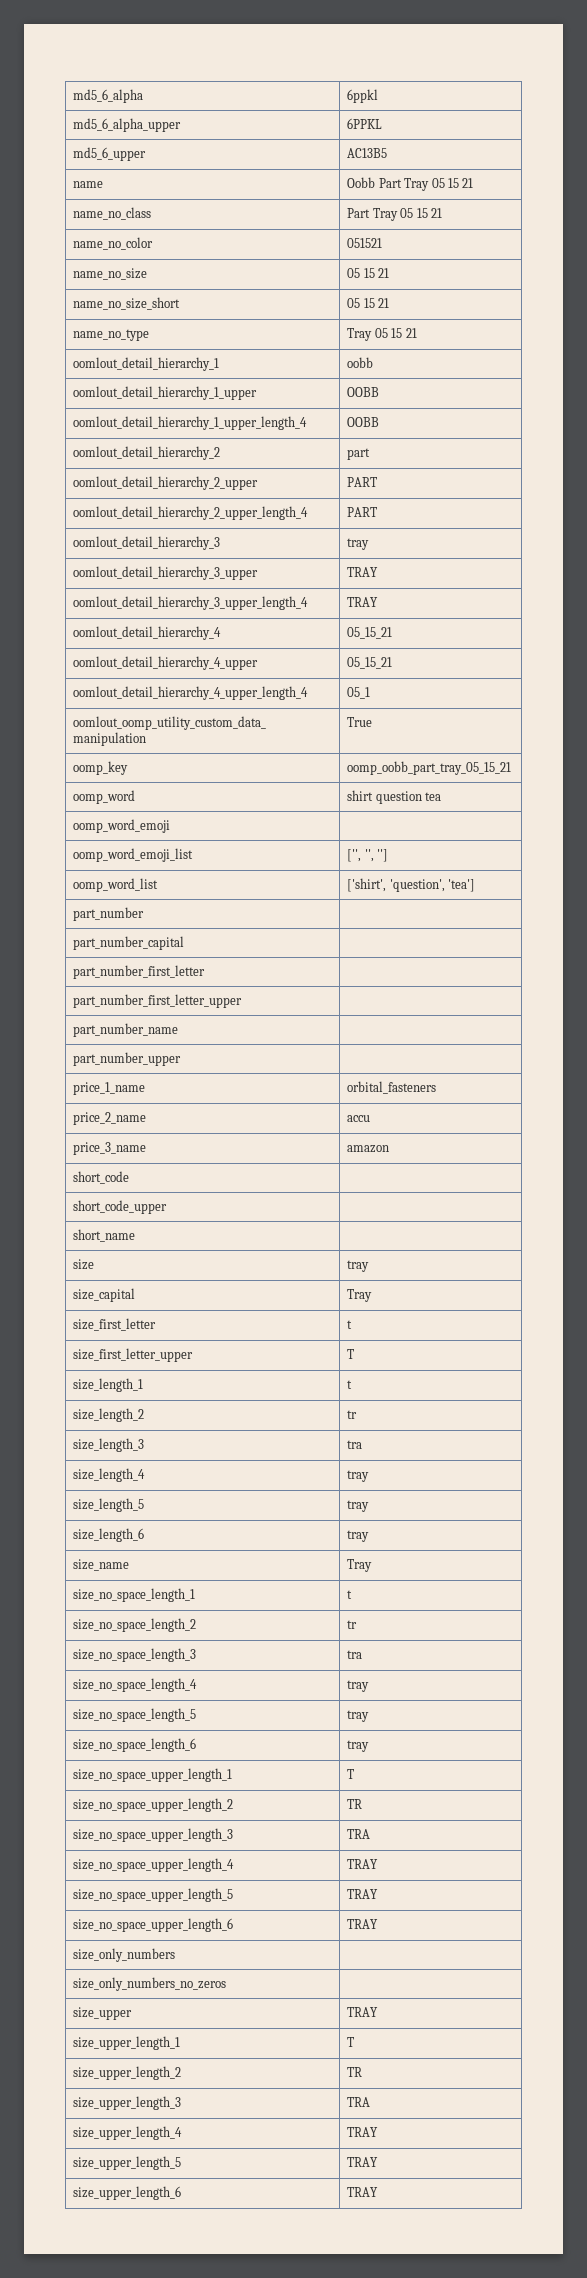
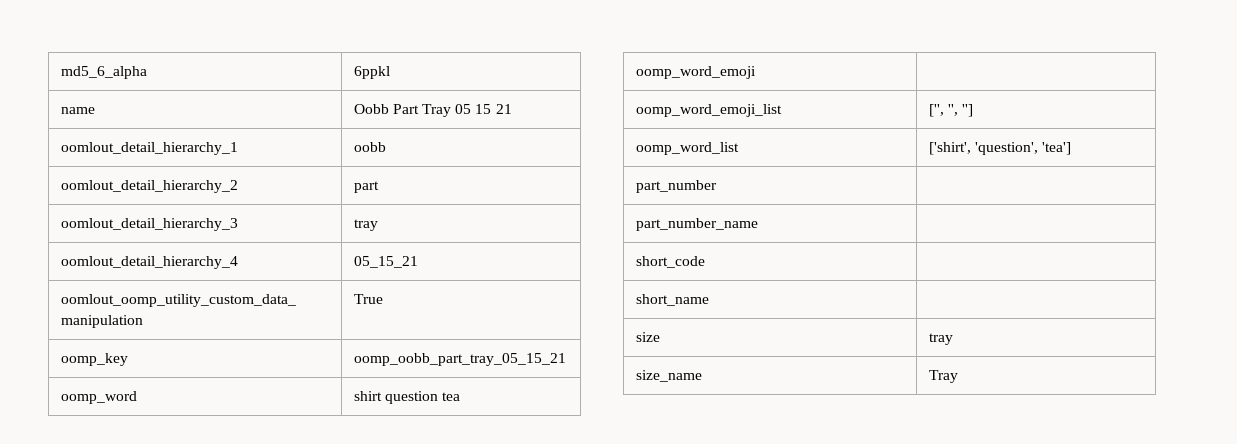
- md5_6_alpha_upper | 6PPKL
- md5_6_upper | AC13B5
- name_no_class | Part Tray 05 15 21
- name_no_color | 051521
- name_no_size | 05 15 21
- name_no_size_short | 05 15 21
- name_no_type | Tray 05 15 21
  oomlout_detail_hierarchy_1 | oobb
- oomlout_detail_hierarchy_1_upper | OOBB
- oomlout_detail_hierarchy_1_upper_length_4 | OOBB
  oomlout_detail_hierarchy_2 | part
- oomlout_detail_hierarchy_2_upper | PART
- oomlout_detail_hierarchy_2_upper_length_4 | PART
  oomlout_detail_hierarchy_3 | tray
- oomlout_detail_hierarchy_3_upper | TRAY
- oomlout_detail_hierarchy_3_upper_length_4 | TRAY
  oomlout_detail_hierarchy_4 | 05_15_21
- oomlout_detail_hierarchy_4_upper | 05_15_21
- oomlout_detail_hierarchy_4_upper_length_4 | 05_1
- part_number_capital |
- part_number_first_letter |
- part_number_first_letter_upper |
  part_number_name |
- part_number_upper |
- price_1_name | orbital_fasteners
- price_2_name | accu
- price_3_name | amazon
- short_code_upper |
- size_capital | Tray
- size_first_letter | t
- size_first_letter_upper | T
- size_length_1 | t
- size_length_2 | tr
- size_length_3 | tra
- size_length_4 | tray
- size_length_5 | tray
- size_length_6 | tray
  size_name | Tray
- size_no_space_length_1 | t
- size_no_space_length_2 | tr
- size_no_space_length_3 | tra
- size_no_space_length_4 | tray
- size_no_space_length_5 | tray
- size_no_space_length_6 | tray
- size_no_space_upper_length_1 | T
- size_no_space_upper_length_2 | TR
- size_no_space_upper_length_3 | TRA
- size_no_space_upper_length_4 | TRAY
- size_no_space_upper_length_5 | TRAY
- size_no_space_upper_length_6 | TRAY
- size_only_numbers |
- size_only_numbers_no_zeros |
- size_upper | TRAY
- size_upper_length_1 | T
- size_upper_length_2 | TR
- size_upper_length_3 | TRA
- size_upper_length_4 | TRAY
- size_upper_length_5 | TRAY
- size_upper_length_6 | TRAY

